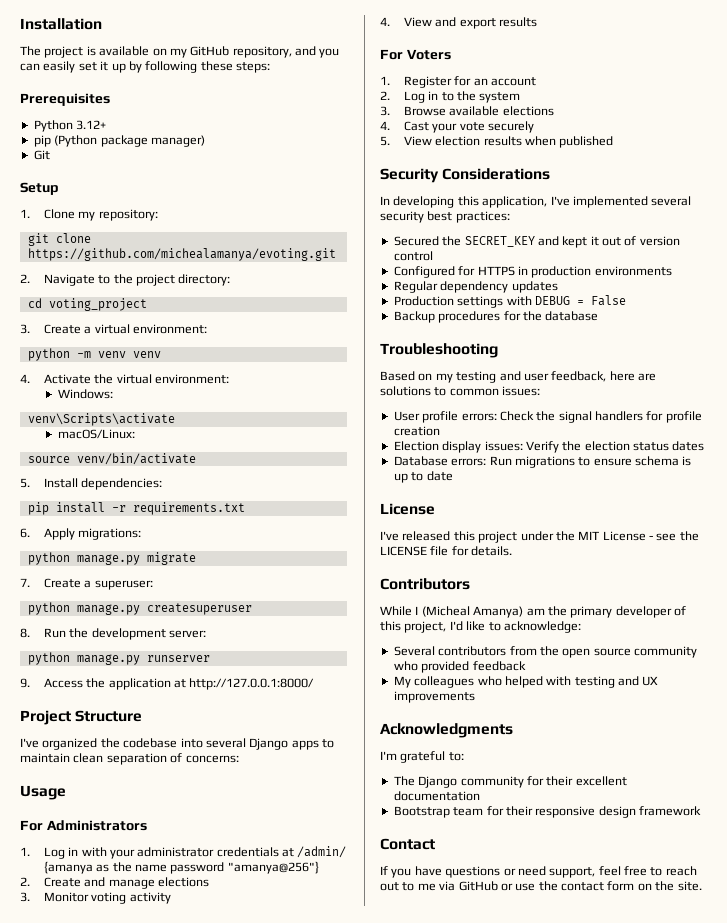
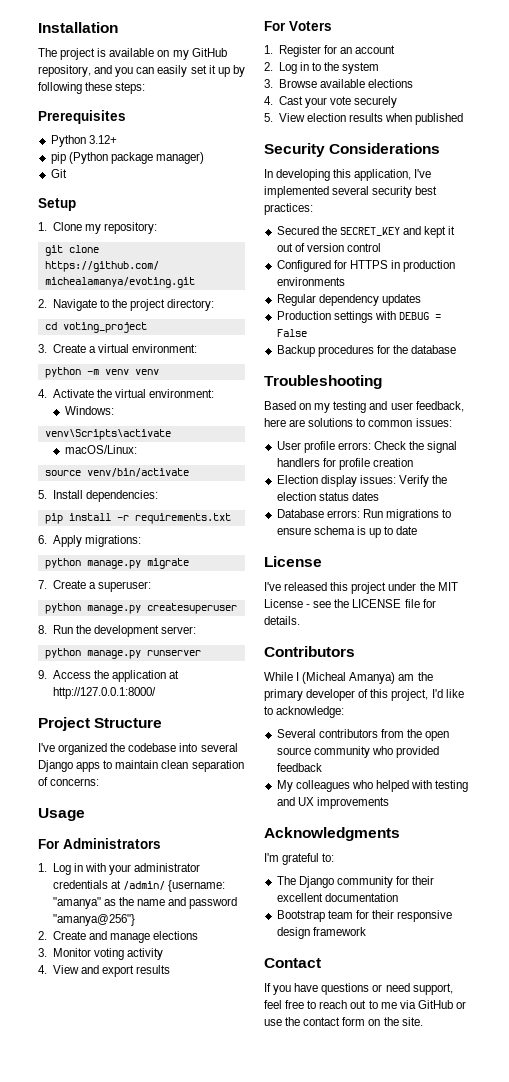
- 1. Log in with your administrator credentials at /admin/ {amanya as the name password "amanya@256"}
+ 1. Log in with your administrator credentials at /admin/ {username: "amanya" as the name and password "amanya@256"}

